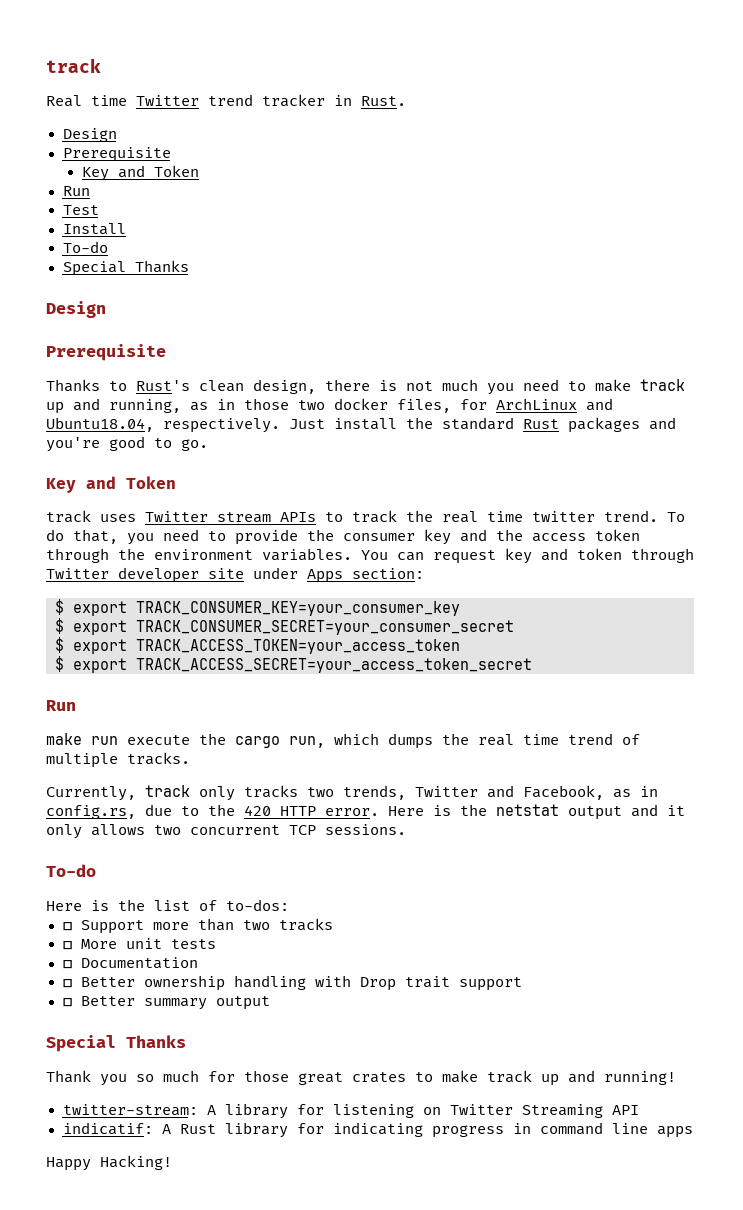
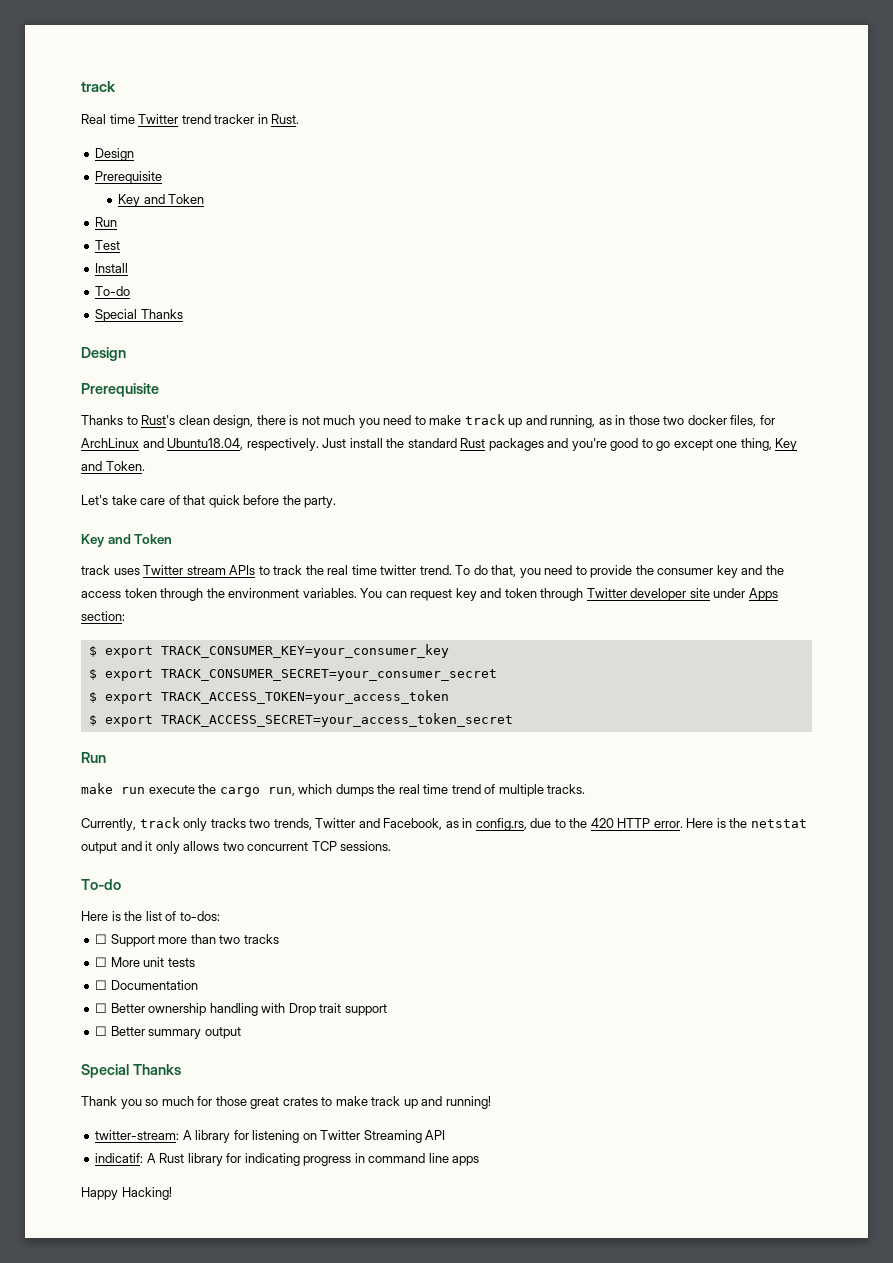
- Just install the standard Rust packages and you're good to go.
+ Just install the standard Rust packages and you're good to go except one thing, Key and Token.
+ Let's take care of that quick before the party.

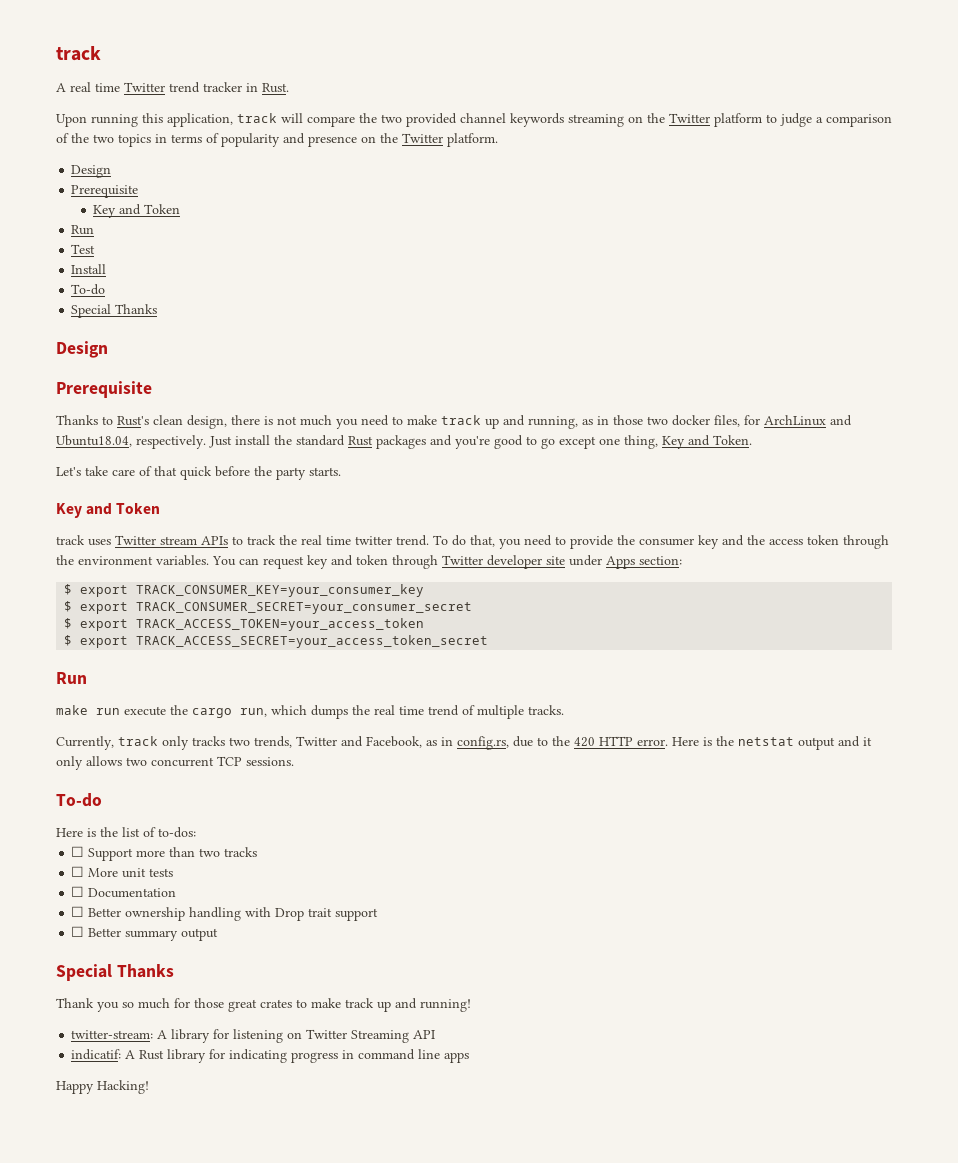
- Real time Twitter trend tracker in Rust.
+ A real time Twitter trend tracker in Rust.
+ Upon running this application, track will compare the two provided channel keywords streaming on the Twitter platform to judge a comparison of the two topics in terms of popularity and presence on the Twitter platform.
- Let's take care of that quick before the party.
+ Let's take care of that quick before the party starts.

